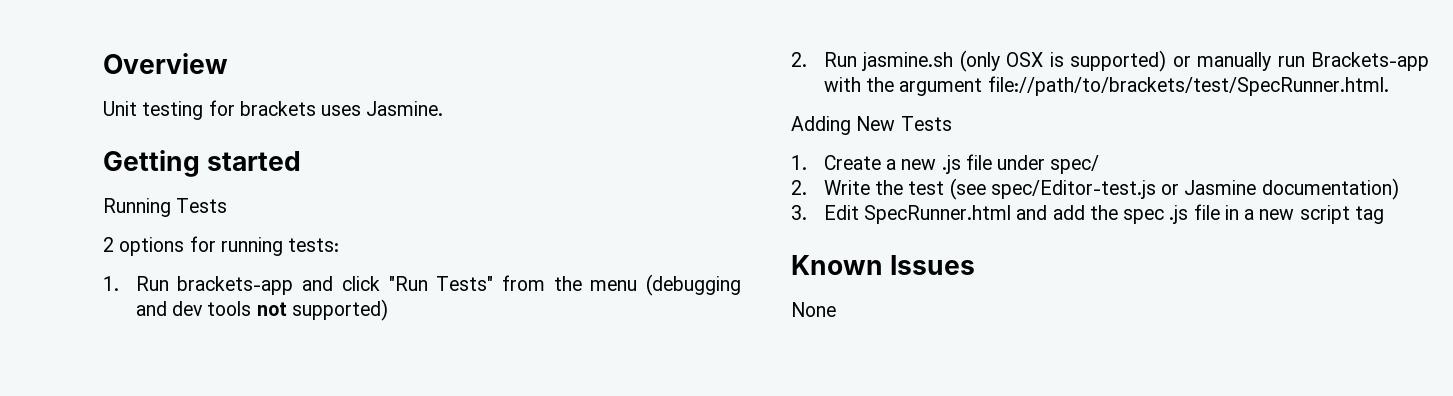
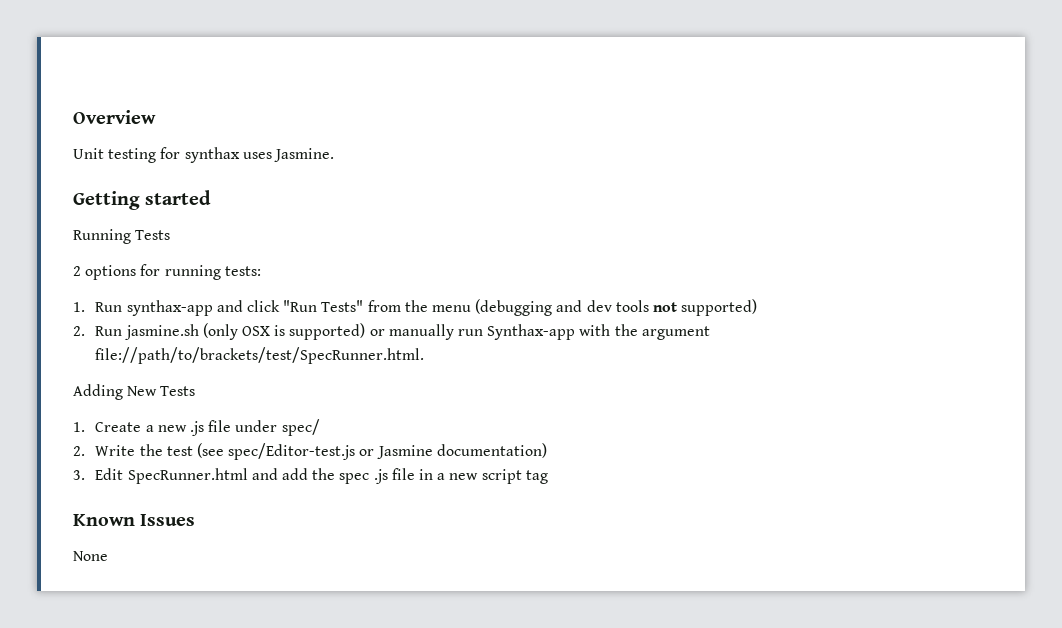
- Unit testing for brackets uses Jasmine.
+ Unit testing for synthax uses Jasmine.
- 1. Run brackets-app and click "Run Tests" from the menu (debugging and dev tools not supported)
+ 1. Run synthax-app and click "Run Tests" from the menu (debugging and dev tools not supported)
- 2. Run jasmine.sh (only OSX is supported) or manually run Brackets-app with the argument file://path/to/brackets/test/SpecRunner.html.
+ 2. Run jasmine.sh (only OSX is supported) or manually run Synthax-app with the argument file://path/to/brackets/test/SpecRunner.html.

